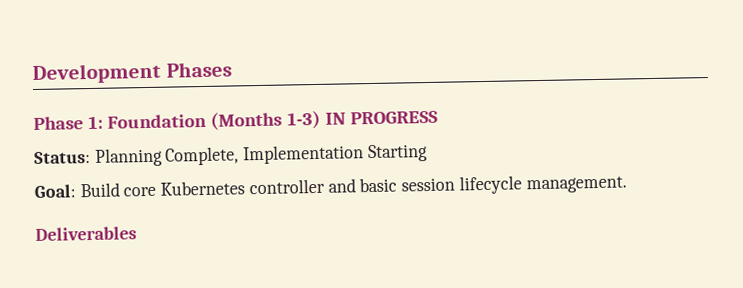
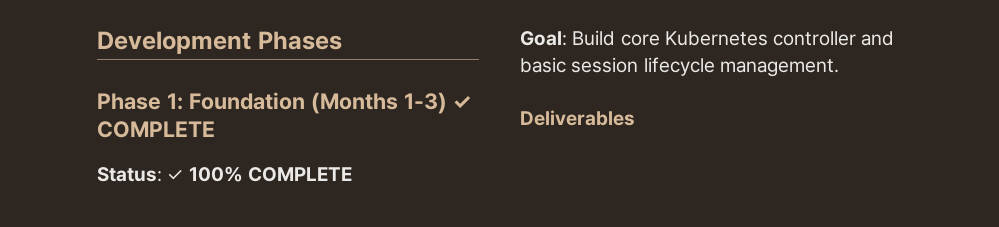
- Phase 1: Foundation (Months 1-3) IN PROGRESS
+ Phase 1: Foundation (Months 1-3) ✓ COMPLETE
- Status: Planning Complete, Implementation Starting
+ Status: ✓ 100% COMPLETE

